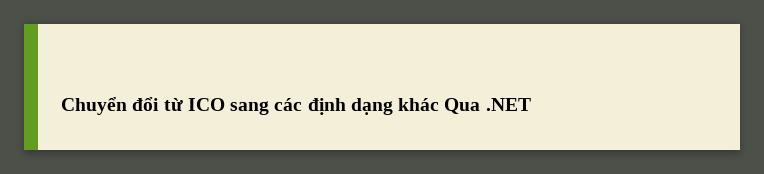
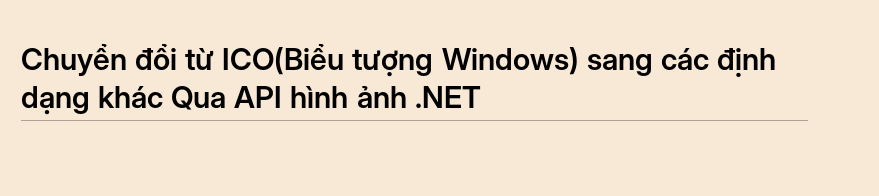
- Chuyển đổi từ ICO sang các định dạng khác Qua .NET
+ Chuyển đổi từ ICO(Biểu tượng Windows) sang các định dạng khác Qua API hình ảnh .NET

